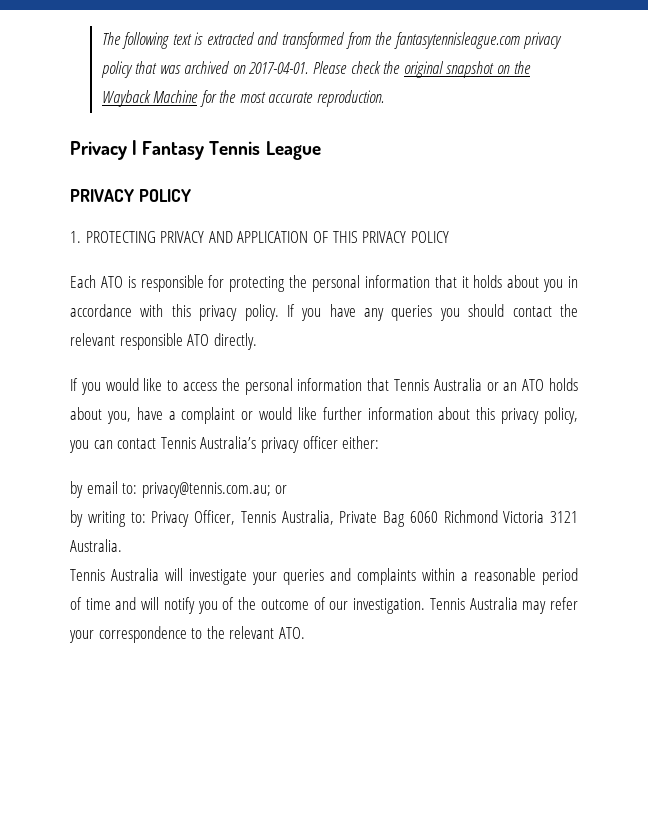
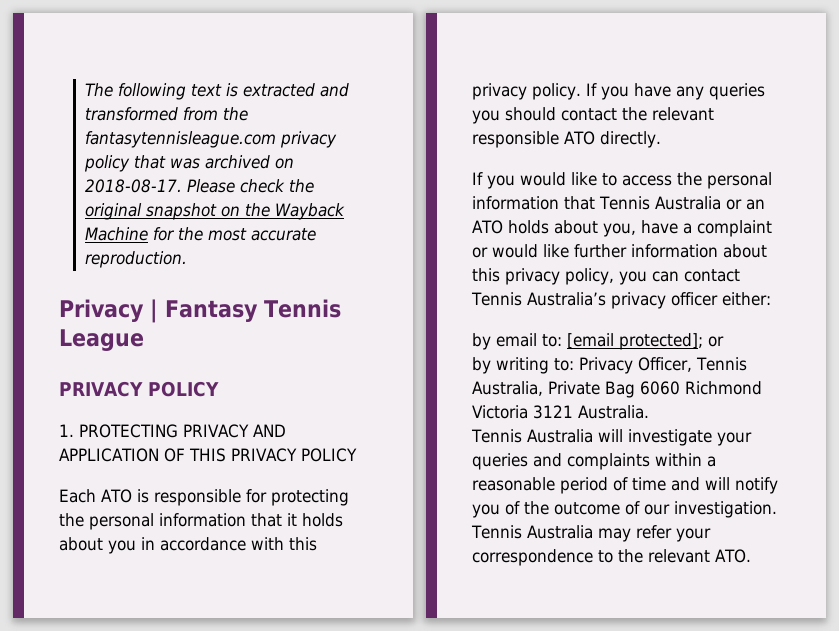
- The following text is extracted and transformed from the fantasytennisleague.com privacy policy that was archived on 2017-04-01.
+ The following text is extracted and transformed from the fantasytennisleague.com privacy policy that was archived on 2018-08-17.
- by email to: privacy@tennis.com.au; or
+ by email to: [email protected]; or

